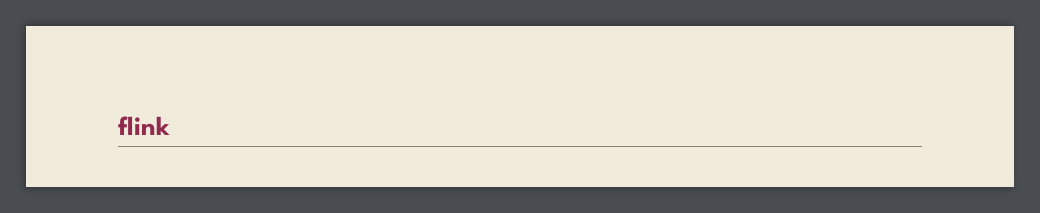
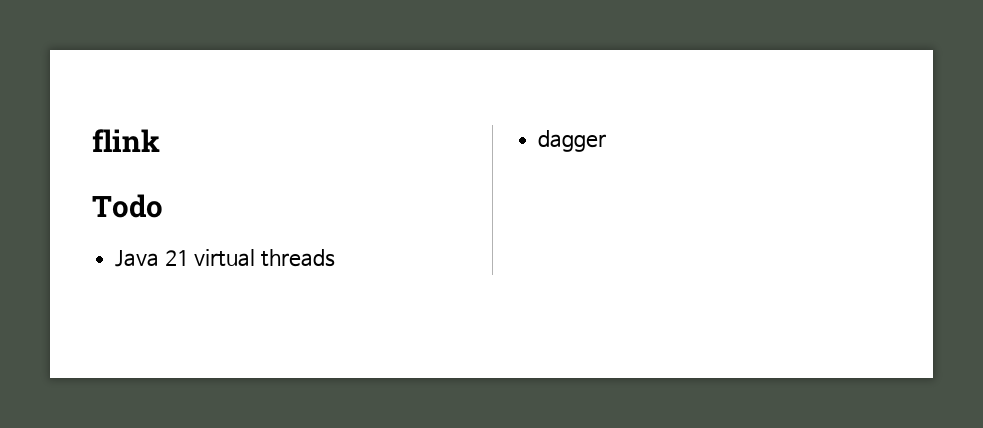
+ Todo
+ Java 21 virtual threads
+ dagger

